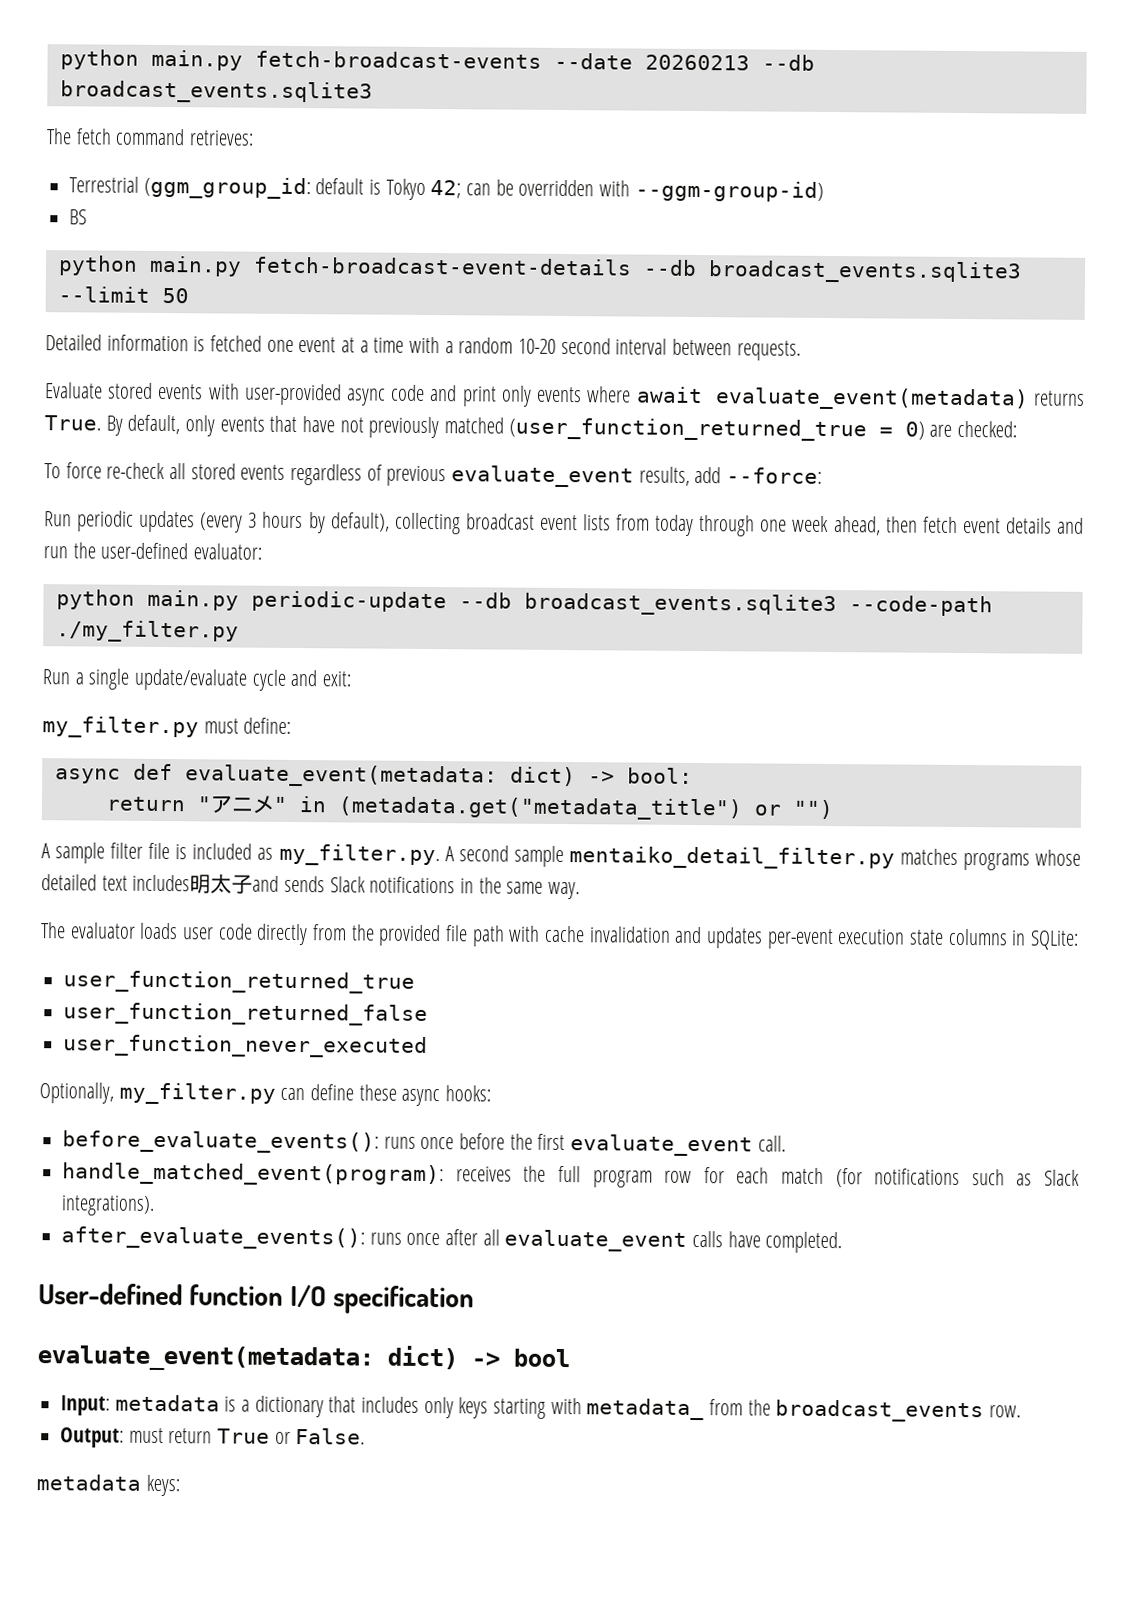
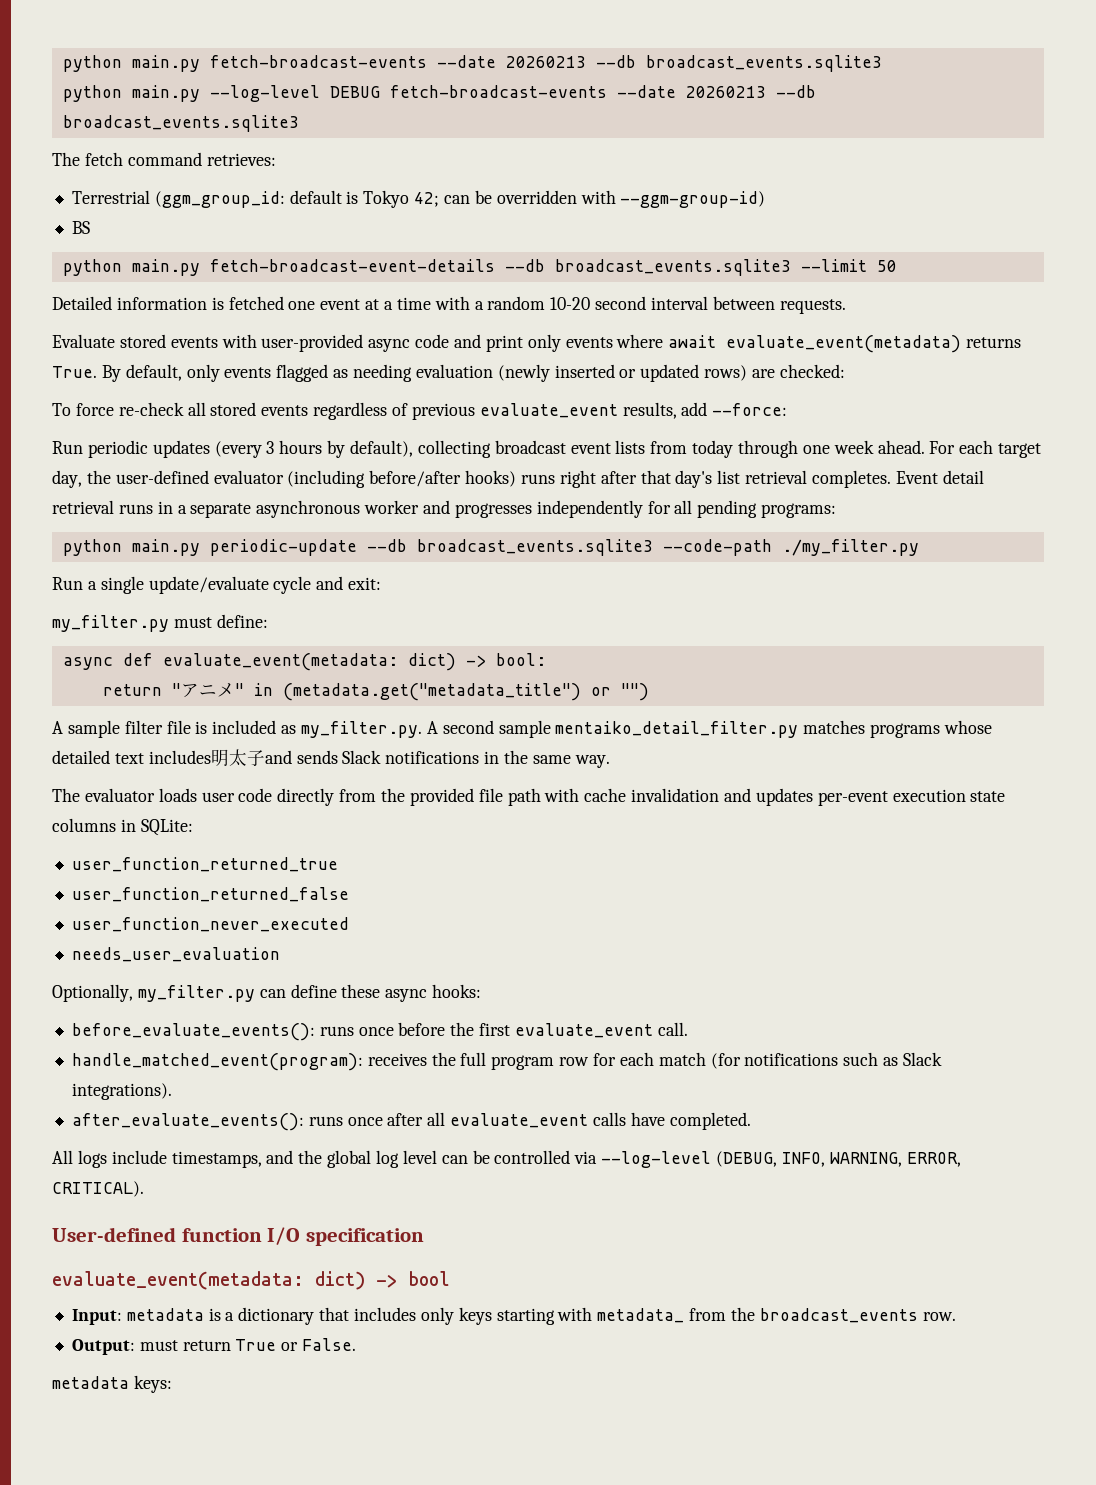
+ python main.py --log-level DEBUG fetch-broadcast-events --date 20260213 --db broadcast_events.sqlite3
- By default, only events that have not previously matched (user_function_returned_true = 0) are checked:
+ By default, only events flagged as needing evaluation (newly inserted or updated rows) are checked:
- Run periodic updates (every 3 hours by default), collecting broadcast event lists from today through one week ahead, then fetch event details and run the user-defined evaluator:
+ Run periodic updates (every 3 hours by default), collecting broadcast event lists from today through one week ahead. For each target day, the user-defined evaluator (including before/after hooks) runs right after that day's list retrieval completes. Event detail retrieval runs in a separate asynchronous worker and progresses independently for all pending programs:
+ needs_user_evaluation
+ All logs include timestamps, and the global log level can be controlled via --log-level (DEBUG, INFO, WARNING, ERROR, CRITICAL).

